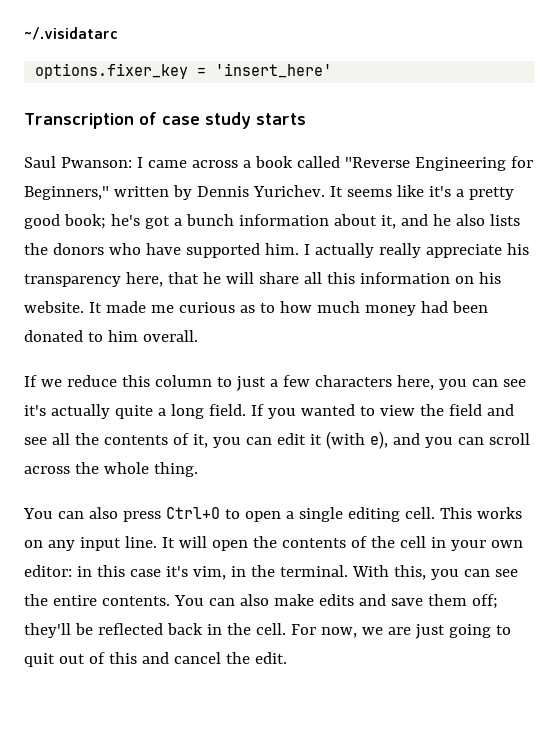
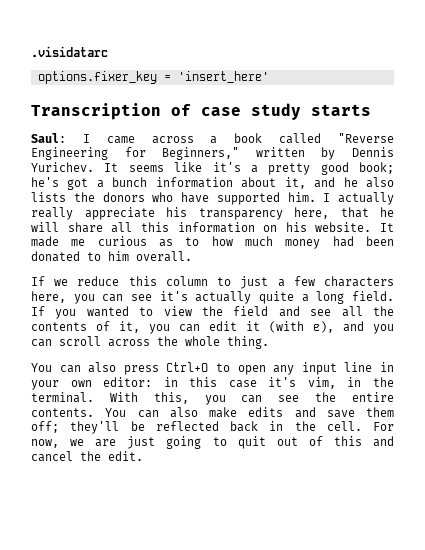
- ~/.visidatarc
+ .visidatarc
- Saul Pwanson: I came across a book called "Reverse Engineering for Beginners," written by Dennis Yurichev.
+ Saul: I came across a book called "Reverse Engineering for Beginners," written by Dennis Yurichev.
- You can also press Ctrl+O to open a single editing cell. This works on any input line. It will open the contents of the cell in your own editor: in this case it's vim, in the terminal.
+ You can also press Ctrl+O to open any input line in your own editor: in this case it's vim, in the terminal.

